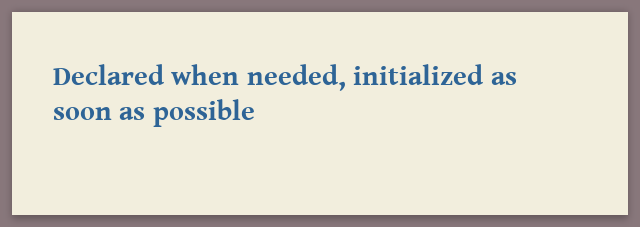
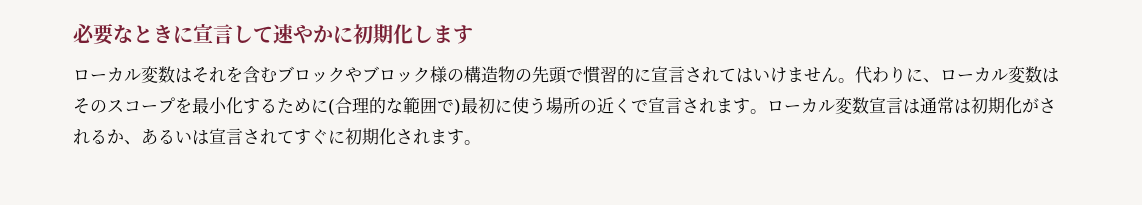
- Declared when needed, initialized as soon as possible
+ 必要なときに宣言して速やかに初期化します
+ ローカル変数はそれを含むブロックやブロック様の構造物の先頭で慣習的に宣言されてはいけません。代わりに、ローカル変数はそのスコープを最小化するために(合理的な範囲で)最初に使う場所の近くで宣言されます。ローカル変数宣言は通常は初期化がされるか、あるいは宣言されてすぐに初期化されます。

